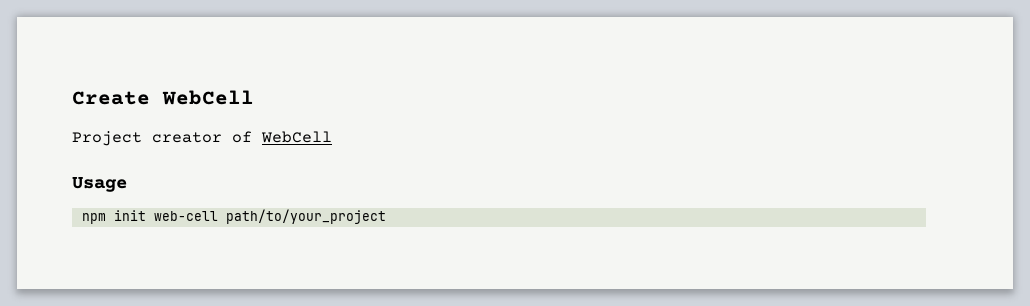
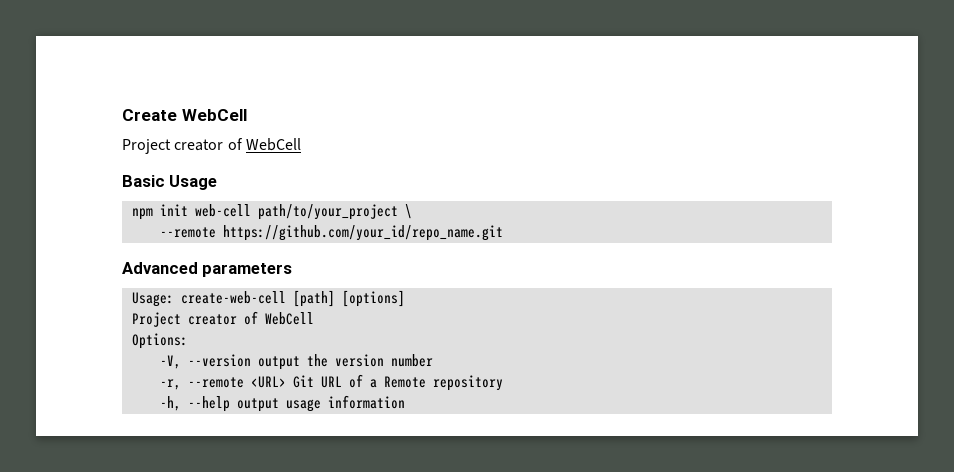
- Usage
+ Basic Usage
- npm init web-cell path/to/your_project
+ npm init web-cell path/to/your_project \
+ --remote https://github.com/your_id/repo_name.git
+ Advanced parameters
+ Usage: create-web-cell [path] [options]
+ Project creator of WebCell
+ Options:
+ -V, --version output the version number
+ -r, --remote <URL> Git URL of a Remote repository
+ -h, --help output usage information

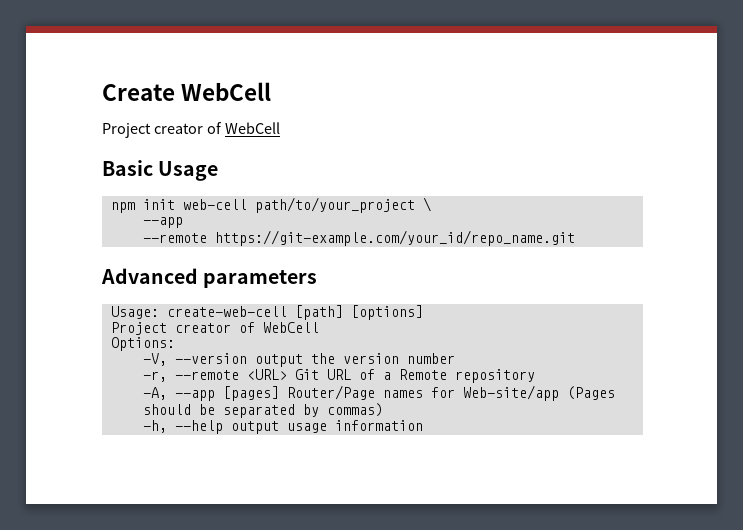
  npm init web-cell path/to/your_project \
- --remote https://github.com/your_id/repo_name.git
+ --app
+ --remote https://git-example.com/your_id/repo_name.git
+ -A, --app [pages] Router/Page names for Web-site/app (Pages should be separated by commas)

